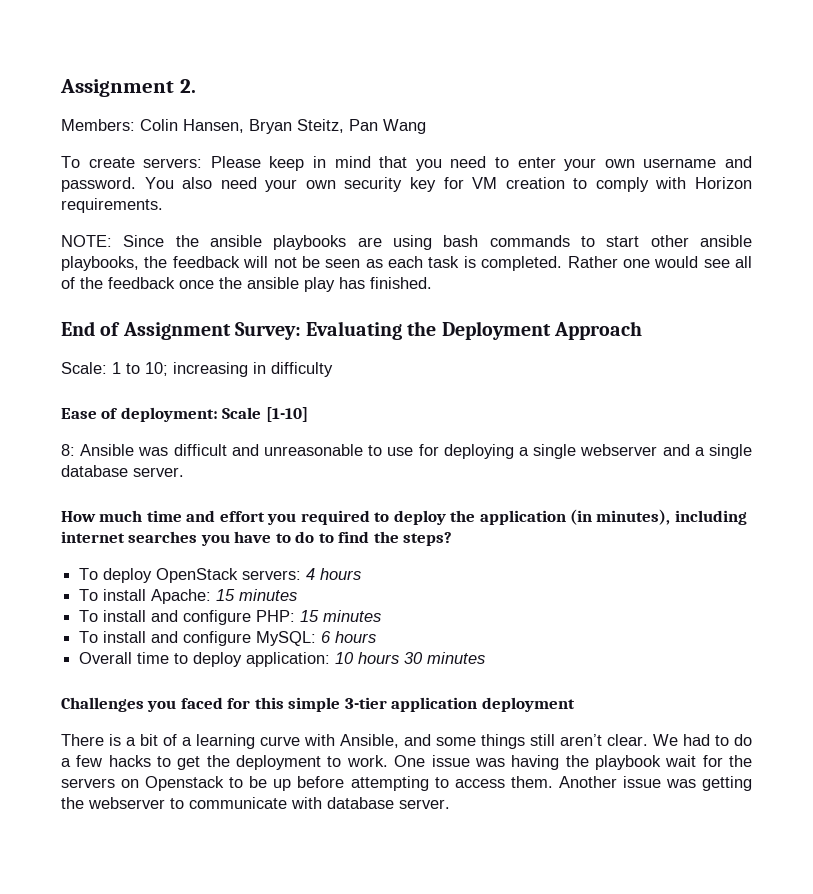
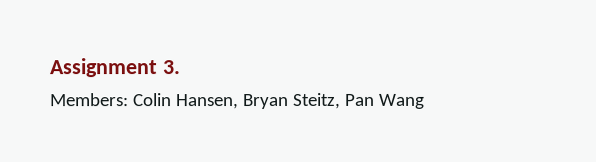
- Assignment 2.
+ Assignment 3.
- To create servers: Please keep in mind that you need to enter your own username and password. You also need your own security key for VM creation to comply with Horizon requirements.
- NOTE: Since the ansible playbooks are using bash commands to start other ansible playbooks, the feedback will not be seen as each task is completed. Rather one would see all of the feedback once the ansible play has finished.
- End of Assignment Survey: Evaluating the Deployment Approach
- Scale: 1 to 10; increasing in difficulty
- Ease of deployment: Scale [1-10]
- 8: Ansible was difficult and unreasonable to use for deploying a single webserver and a single database server.
- How much time and effort you required to deploy the application (in minutes), including internet searches you have to do to find the steps?
- To deploy OpenStack servers: 4 hours
- To install Apache: 15 minutes
- To install and configure PHP: 15 minutes
- To install and configure MySQL: 6 hours
- Overall time to deploy application: 10 hours 30 minutes
- Challenges you faced for this simple 3-tier application deployment
- There is a bit of a learning curve with Ansible, and some things still aren’t clear. We had to do a few hacks to get the deployment to work. One issue was having the playbook wait for the servers on Openstack to be up before attempting to access them. Another issue was getting the webserver to communicate with database server.

